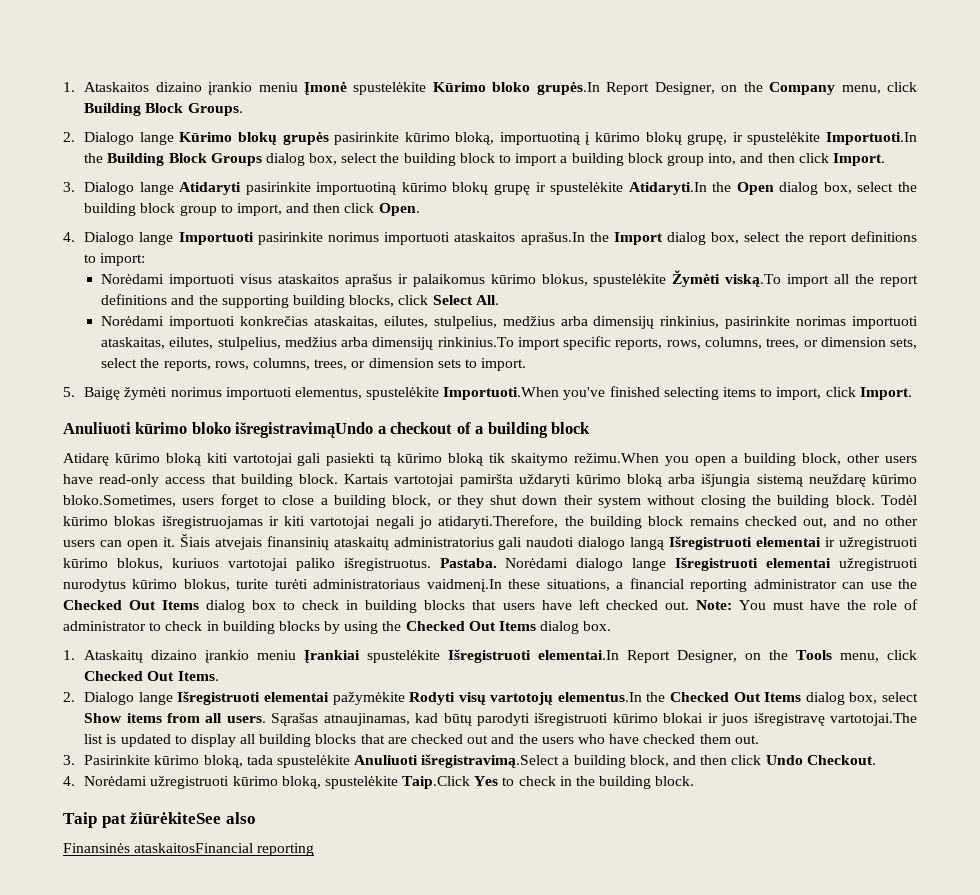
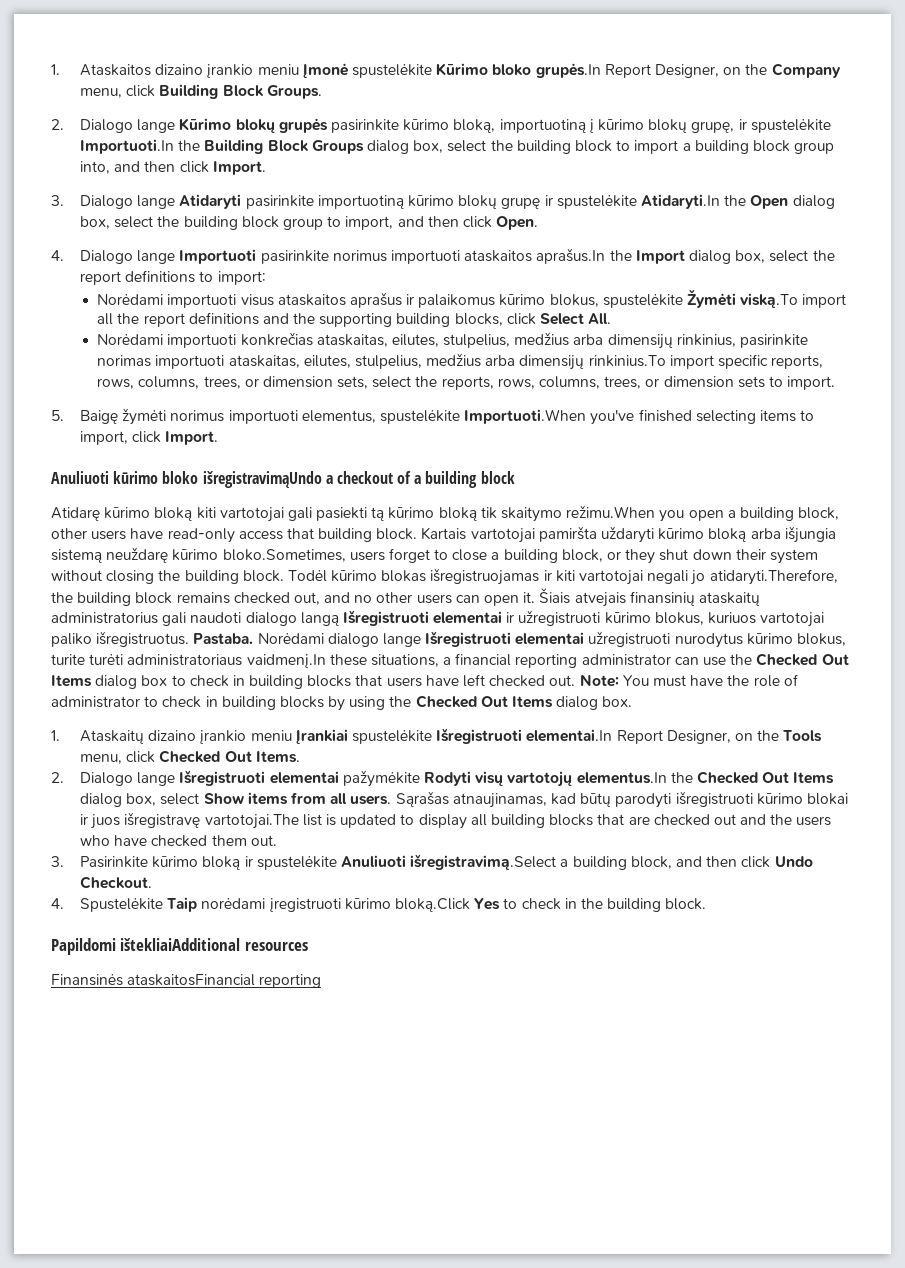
- 3. Pasirinkite kūrimo bloką, tada spustelėkite Anuliuoti išregistravimą.Select a building block, and then click Undo Checkout.
+ 3. Pasirinkite kūrimo bloką ir spustelėkite Anuliuoti išregistravimą.Select a building block, and then click Undo Checkout.
- 4. Norėdami užregistruoti kūrimo bloką, spustelėkite Taip.Click Yes to check in the building block.
+ 4. Spustelėkite Taip norėdami įregistruoti kūrimo bloką.Click Yes to check in the building block.
- Taip pat žiūrėkiteSee also
+ Papildomi ištekliaiAdditional resources

